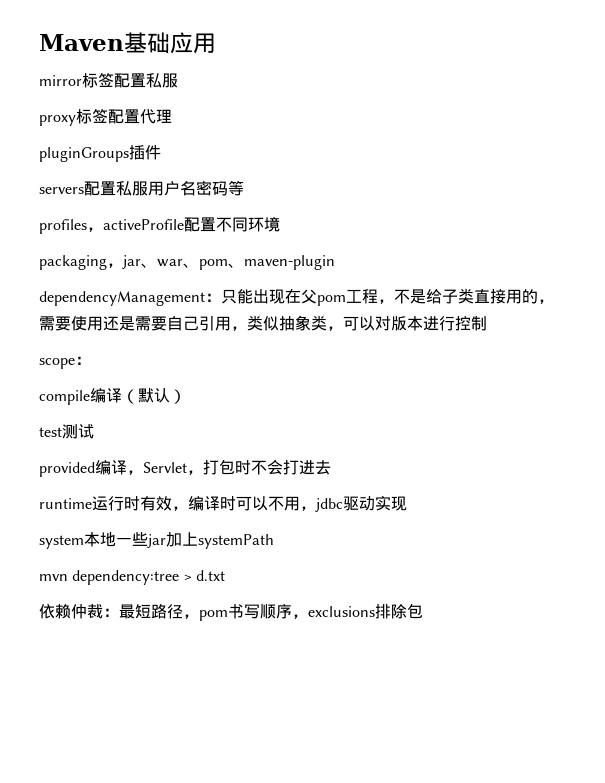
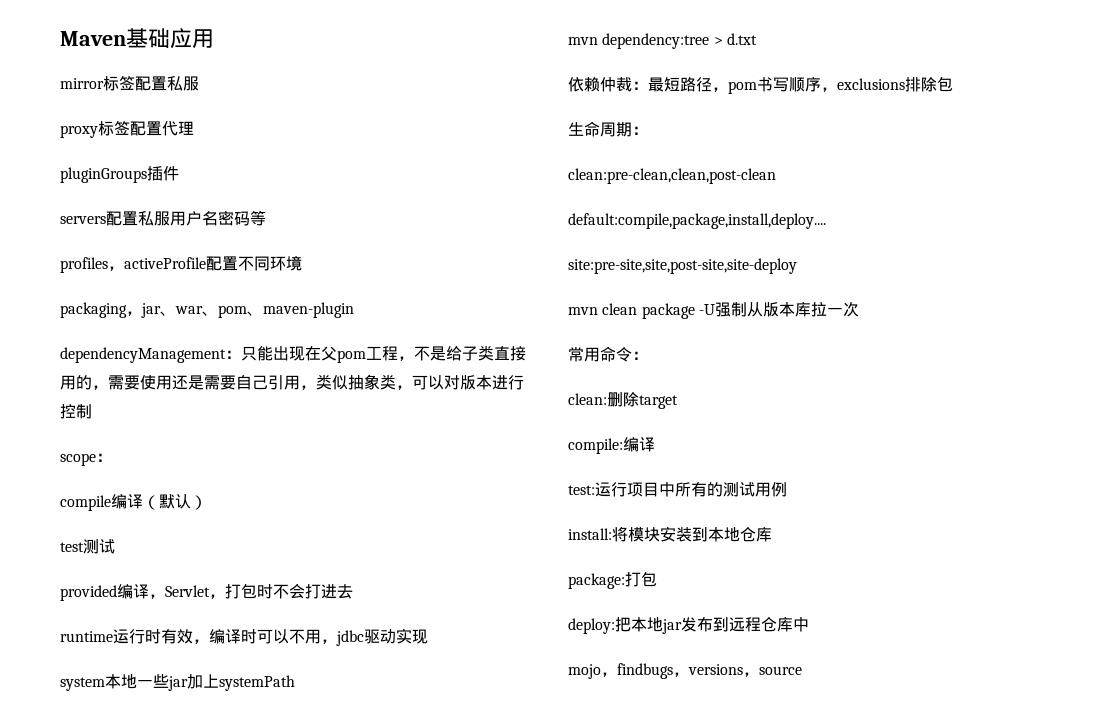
+ 生命周期：
+ clean:pre-clean,clean,post-clean
+ default:compile,package,install,deploy....
+ site:pre-site,site,post-site,site-deploy
+ mvn clean package -U强制从版本库拉一次
+ 常用命令：
+ clean:删除target
+ compile:编译
+ test:运行项目中所有的测试用例
+ install:将模块安装到本地仓库
+ package:打包
+ deploy:把本地jar发布到远程仓库中
+ mojo，findbugs，versions，source

